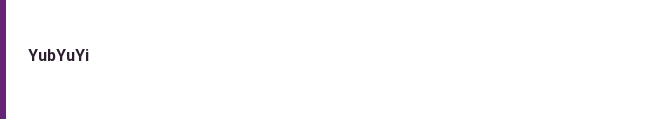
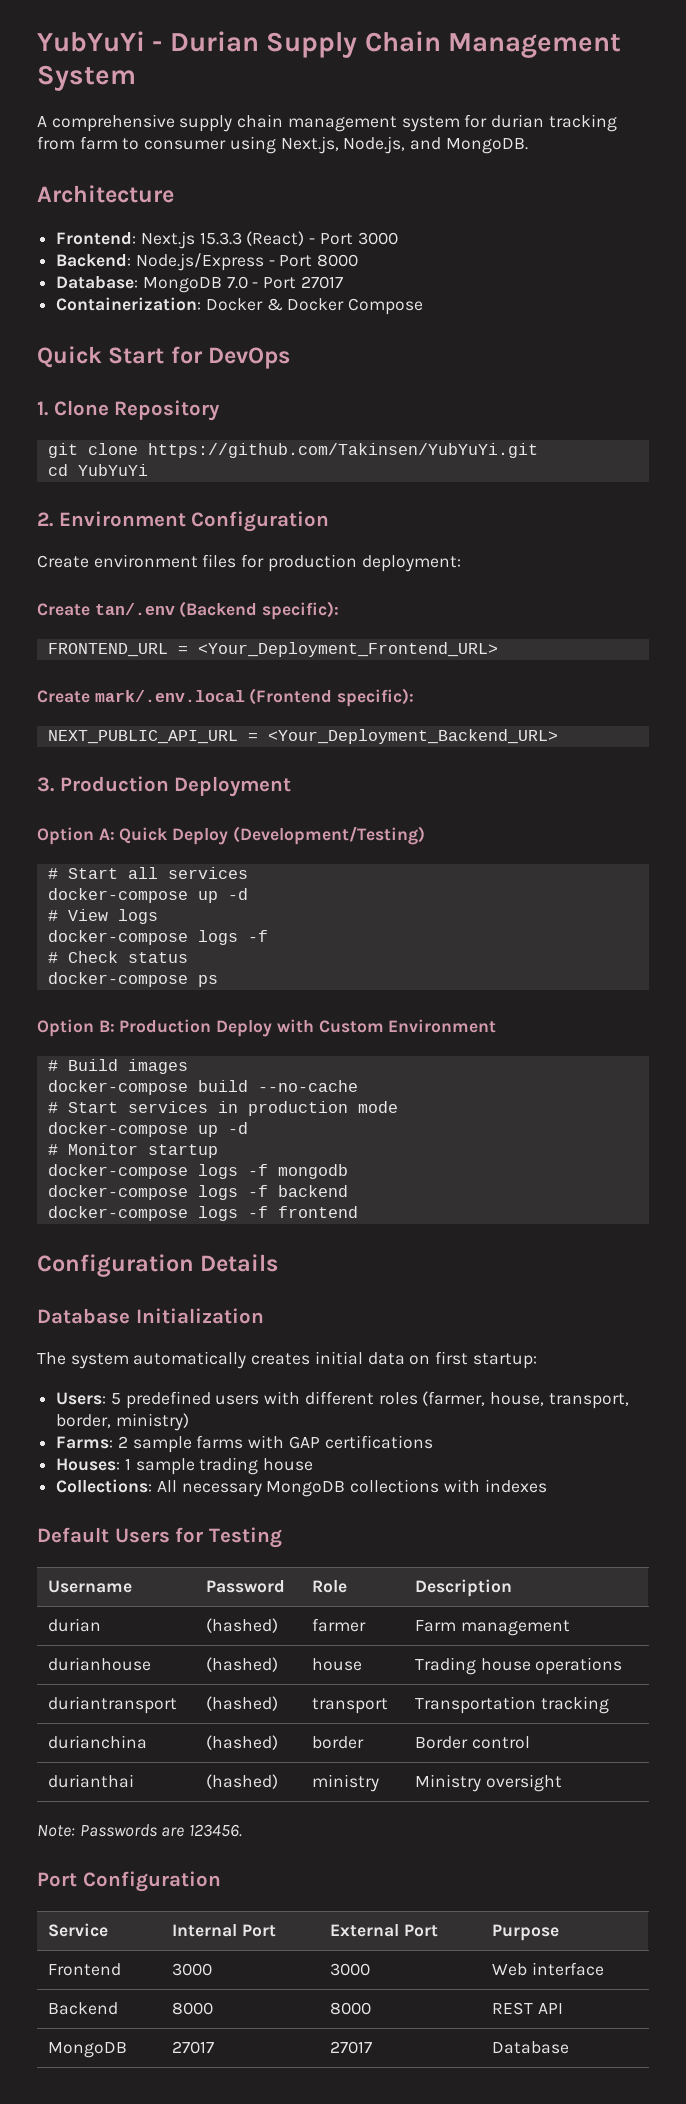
- YubYuYi
+ YubYuYi - Durian Supply Chain Management System
+ A comprehensive supply chain management system for durian tracking from farm to consumer using Next.js, Node.js, and MongoDB.
+ Architecture
+ Frontend: Next.js 15.3.3 (React) - Port 3000
+ Backend: Node.js/Express - Port 8000
+ Database: MongoDB 7.0 - Port 27017
+ Containerization: Docker & Docker Compose
+ Quick Start for DevOps
+ 1. Clone Repository
+ git clone https://github.com/Takinsen/YubYuYi.git
+ cd YubYuYi
+ 2. Environment Configuration
+ Create environment files for production deployment:
+ Create tan/.env (Backend specific):
+ FRONTEND_URL = <Your_Deployment_Frontend_URL>
+ Create mark/.env.local (Frontend specific):
+ NEXT_PUBLIC_API_URL = <Your_Deployment_Backend_URL>
+ 3. Production Deployment
+ Option A: Quick Deploy (Development/Testing)
+ # Start all services
+ docker-compose up -d
+ # View logs
+ docker-compose logs -f
+ # Check status
+ docker-compose ps
+ Option B: Production Deploy with Custom Environment
+ # Build images
+ docker-compose build --no-cache
+ # Start services in production mode
+ docker-compose up -d
+ # Monitor startup
+ docker-compose logs -f mongodb
+ docker-compose logs -f backend
+ docker-compose logs -f frontend
+ Configuration Details
+ Database Initialization
+ The system automatically creates initial data on first startup:
+ Users: 5 predefined users with different roles (farmer, house, transport, border, ministry)
+ Farms: 2 sample farms with GAP certifications
+ Houses: 1 sample trading house
+ Collections: All necessary MongoDB collections with indexes
+ Default Users for Testing
+ Username | Password | Role | Description
+ durian | (hashed) | farmer | Farm management
+ durianhouse | (hashed) | house | Trading house operations
+ duriantransport | (hashed) | transport | Transportation tracking
+ durianchina | (hashed) | border | Border control
+ durianthai | (hashed) | ministry | Ministry oversight
+ Note: Passwords are 123456.
+ Port Configuration
+ Service | Internal Port | External Port | Purpose
+ Frontend | 3000 | 3000 | Web interface
+ Backend | 8000 | 8000 | REST API
+ MongoDB | 27017 | 27017 | Database

